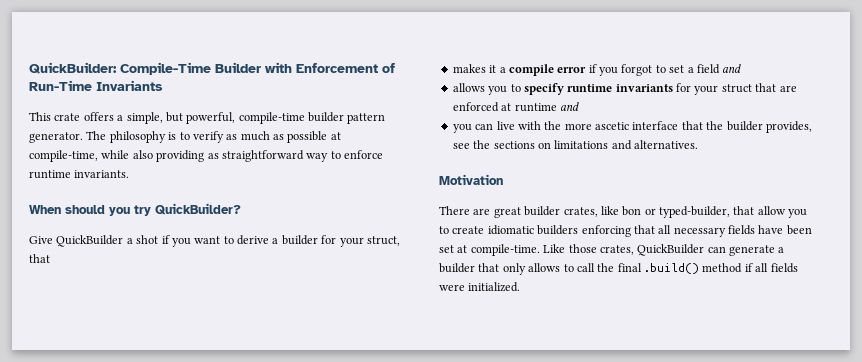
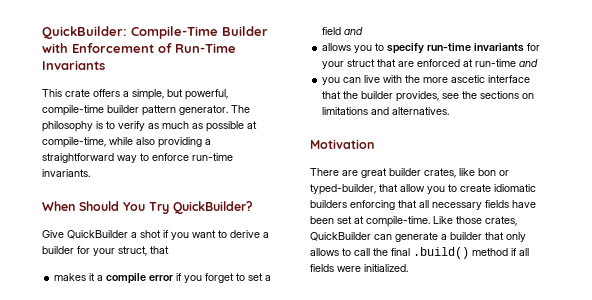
- The philosophy is to verify as much as possible at compile-time, while also providing as straightforward way to enforce runtime invariants.
+ The philosophy is to verify as much as possible at compile-time, while also providing a straightforward way to enforce run-time invariants.
- When should you try QuickBuilder?
+ When Should You Try QuickBuilder?
- makes it a compile error if you forgot to set a field and
+ makes it a compile error if you forget to set a field and
- allows you to specify runtime invariants for your struct that are enforced at runtime and
+ allows you to specify run-time invariants for your struct that are enforced at run-time and

